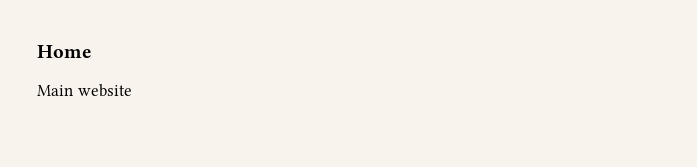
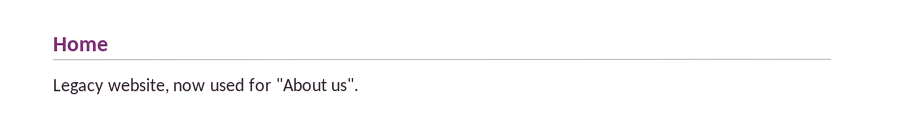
- Main website
+ Legacy website, now used for "About us".

